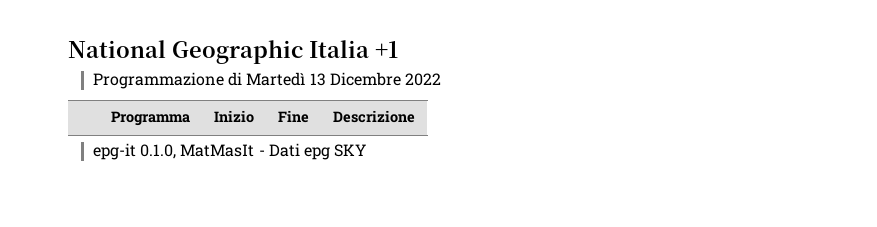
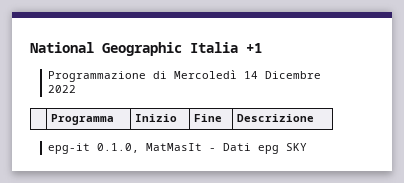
- Programmazione di Martedì 13 Dicembre 2022
+ Programmazione di Mercoledì 14 Dicembre 2022

